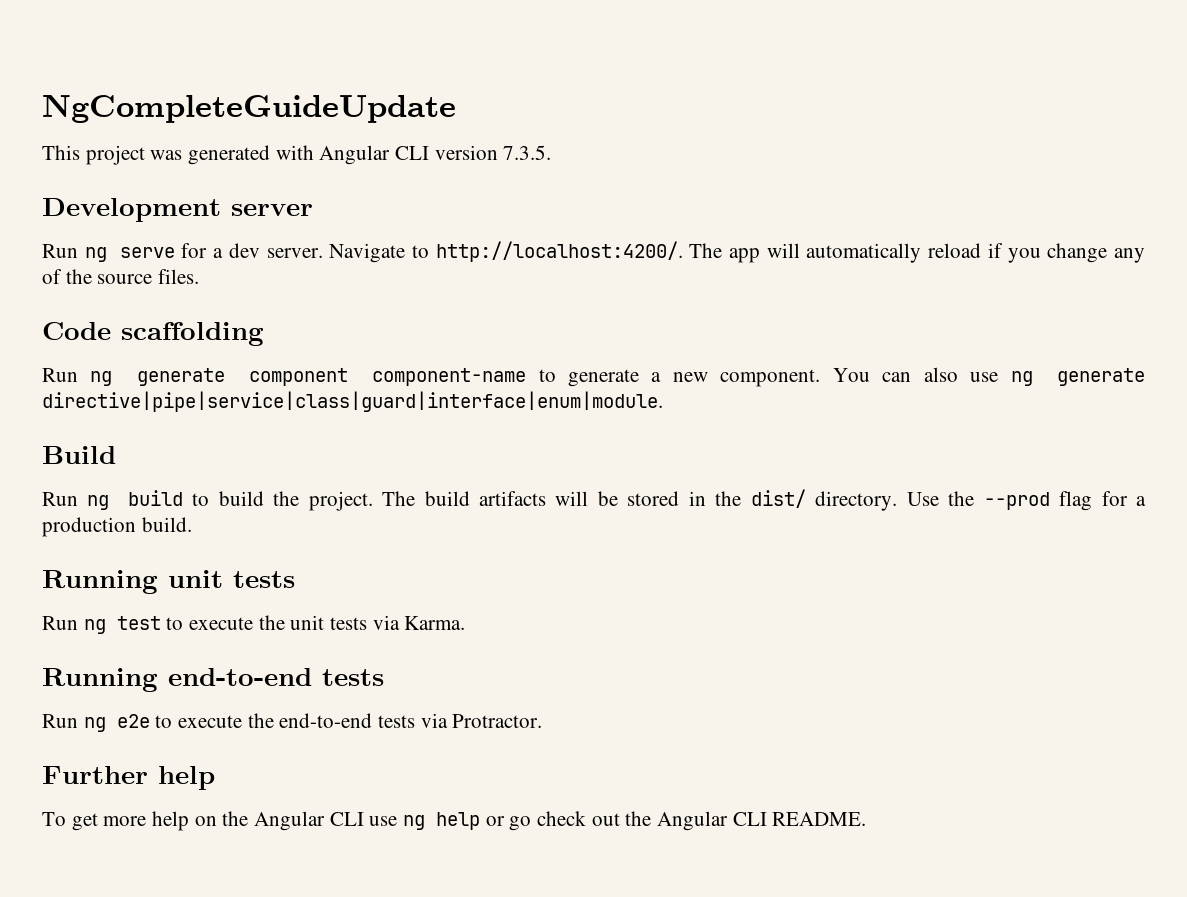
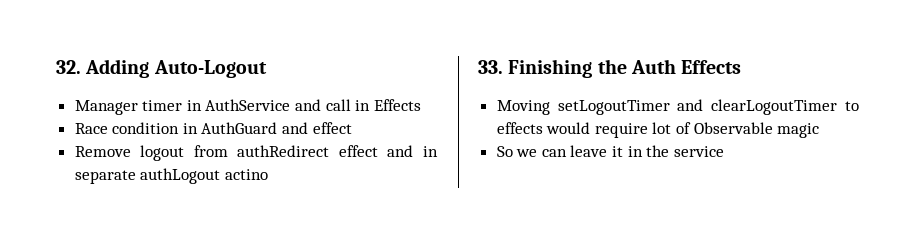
- NgCompleteGuideUpdate
- This project was generated with Angular CLI version 7.3.5.
- Development server
- Run ng serve for a dev server. Navigate to http://localhost:4200/. The app will automatically reload if you change any of the source files.
- Code scaffolding
- Run ng generate component component-name to generate a new component. You can also use ng generate directive|pipe|service|class|guard|interface|enum|module.
- Build
- Run ng build to build the project. The build artifacts will be stored in the dist/ directory. Use the --prod flag for a production build.
- Running unit tests
- Run ng test to execute the unit tests via Karma.
- Running end-to-end tests
- Run ng e2e to execute the end-to-end tests via Protractor.
- Further help
- To get more help on the Angular CLI use ng help or go check out the Angular CLI README.
+ 32. Adding Auto-Logout
+ Manager timer in AuthService and call in Effects
+ Race condition in AuthGuard and effect
+ Remove logout from authRedirect effect and in separate authLogout actino
+ 33. Finishing the Auth Effects
+ Moving setLogoutTimer and clearLogoutTimer to effects would require lot of Observable magic
+ So we can leave it in the service

